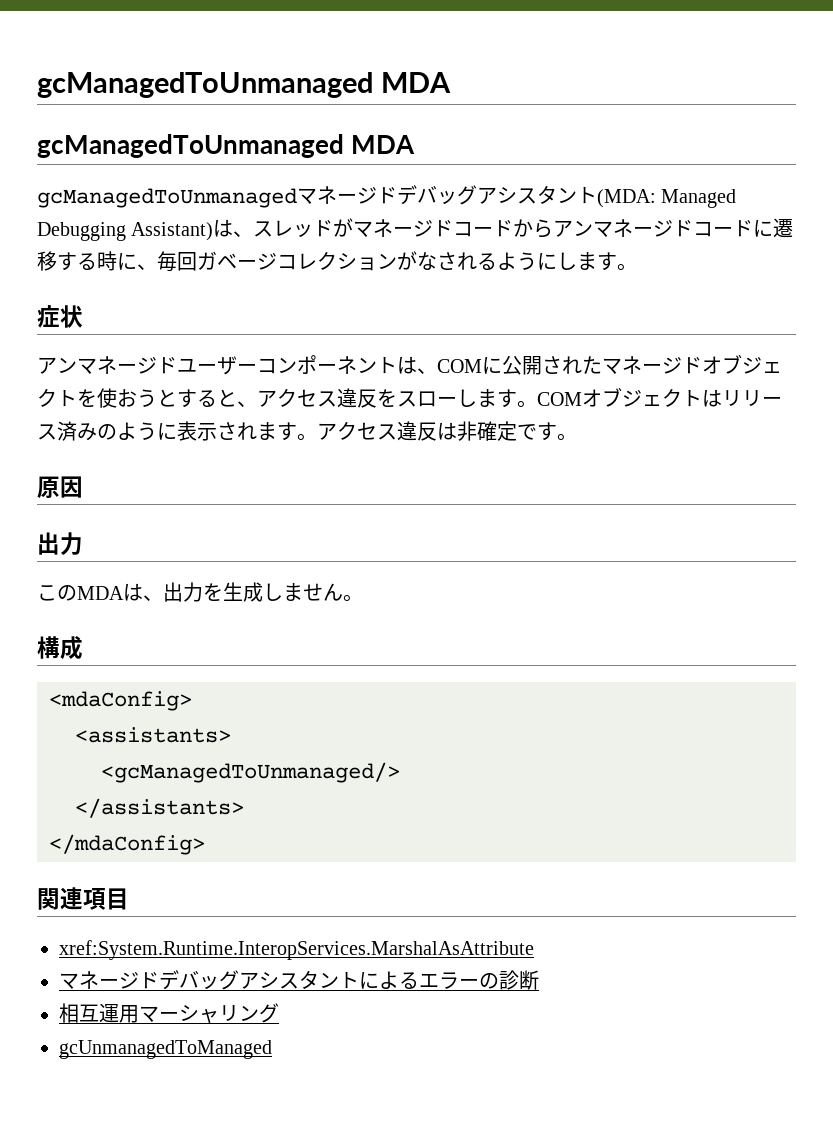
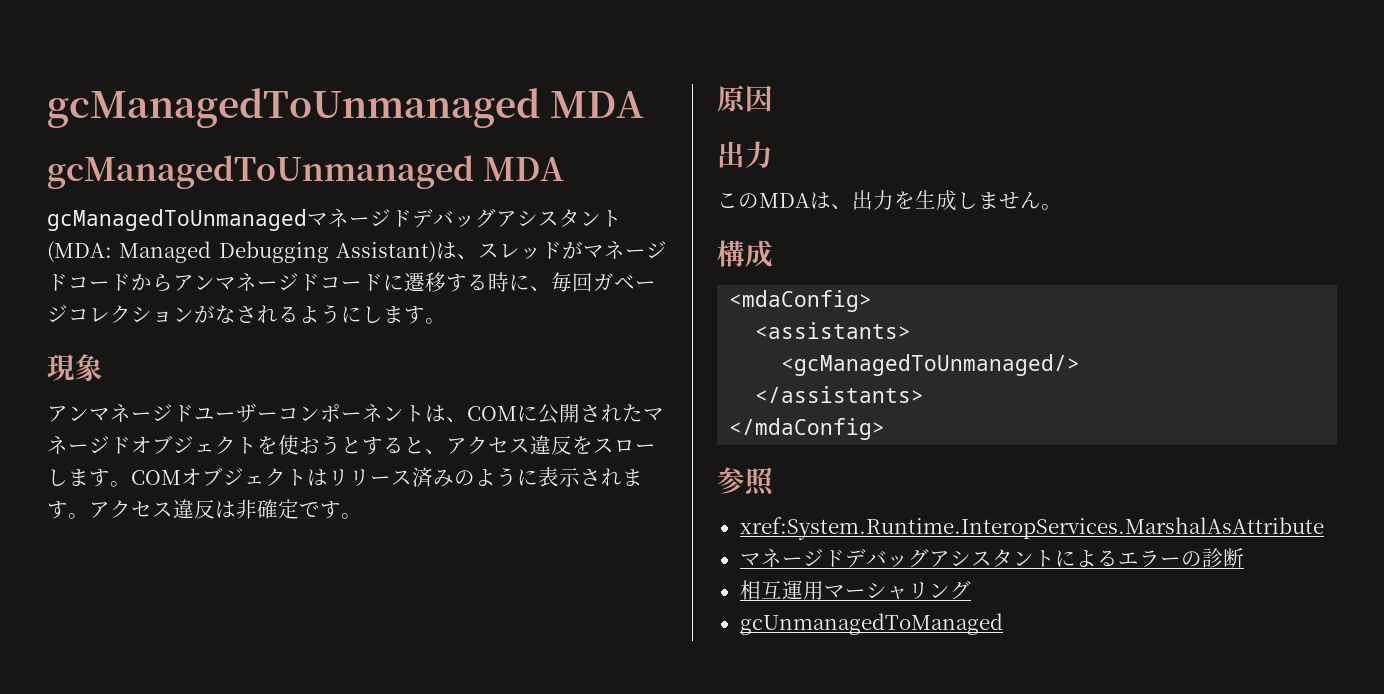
- 症状
+ 現象
- 関連項目
+ 参照

